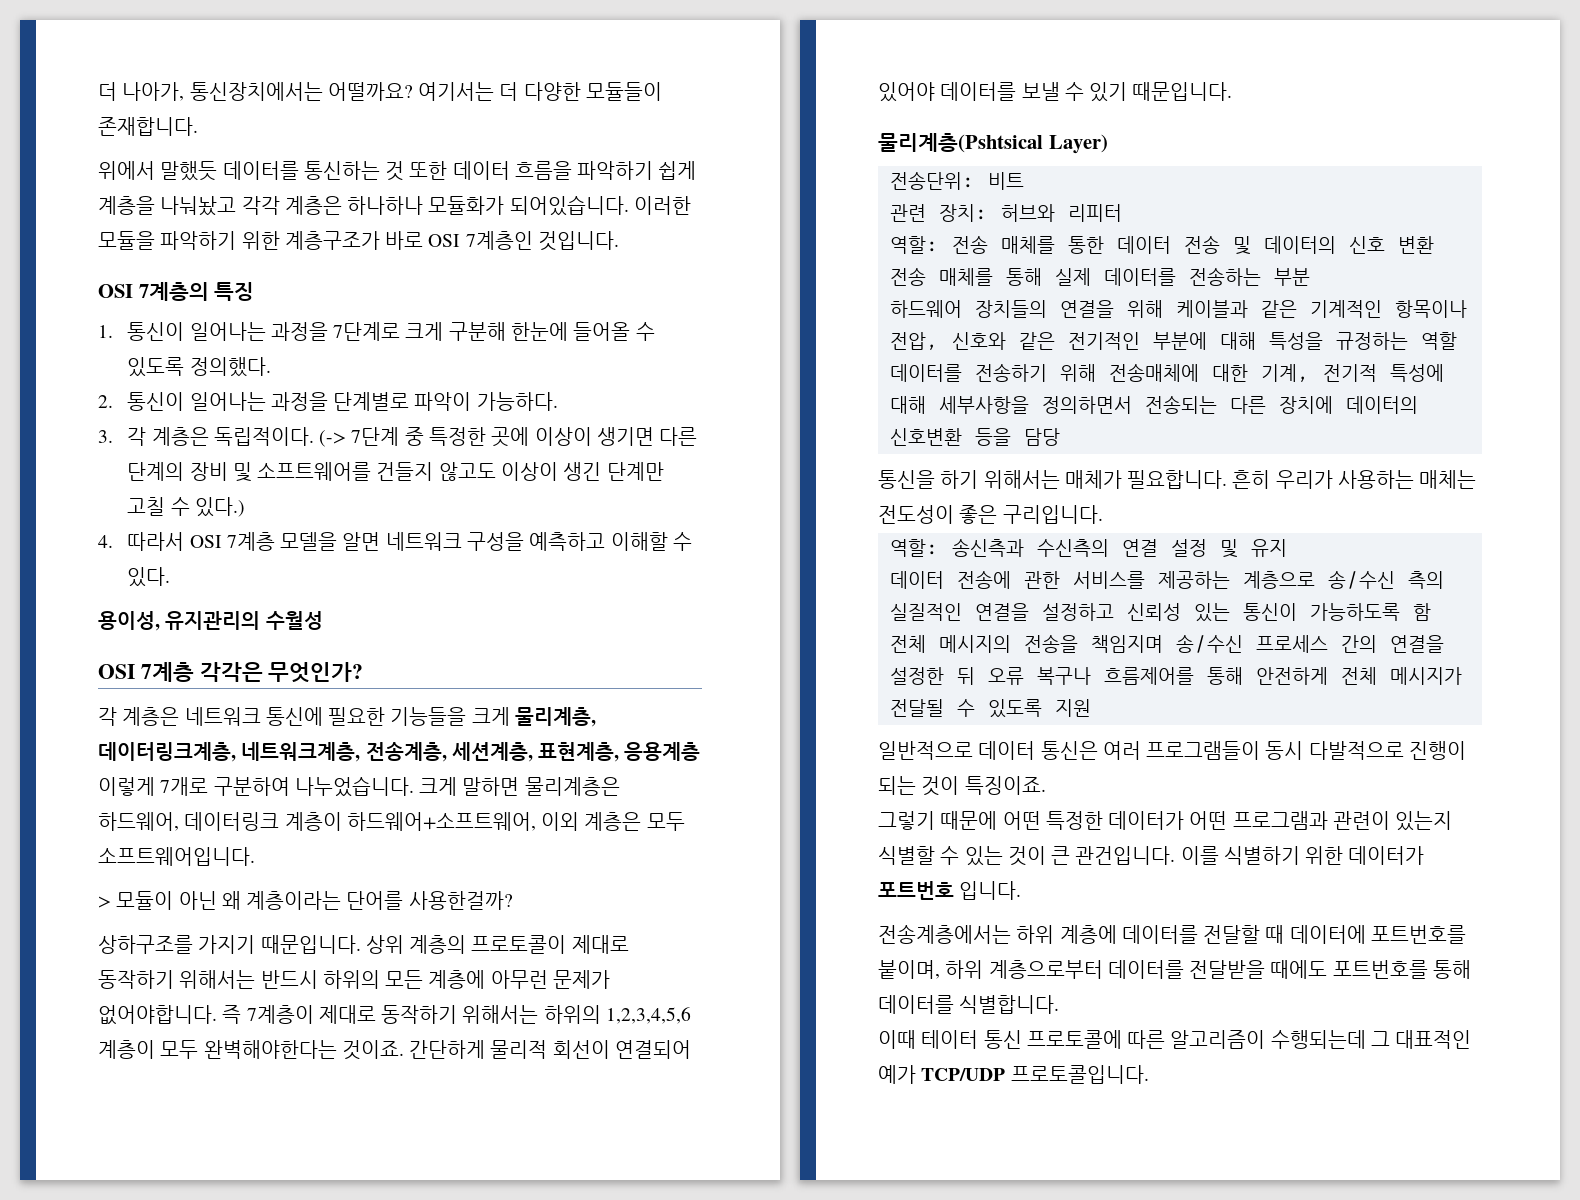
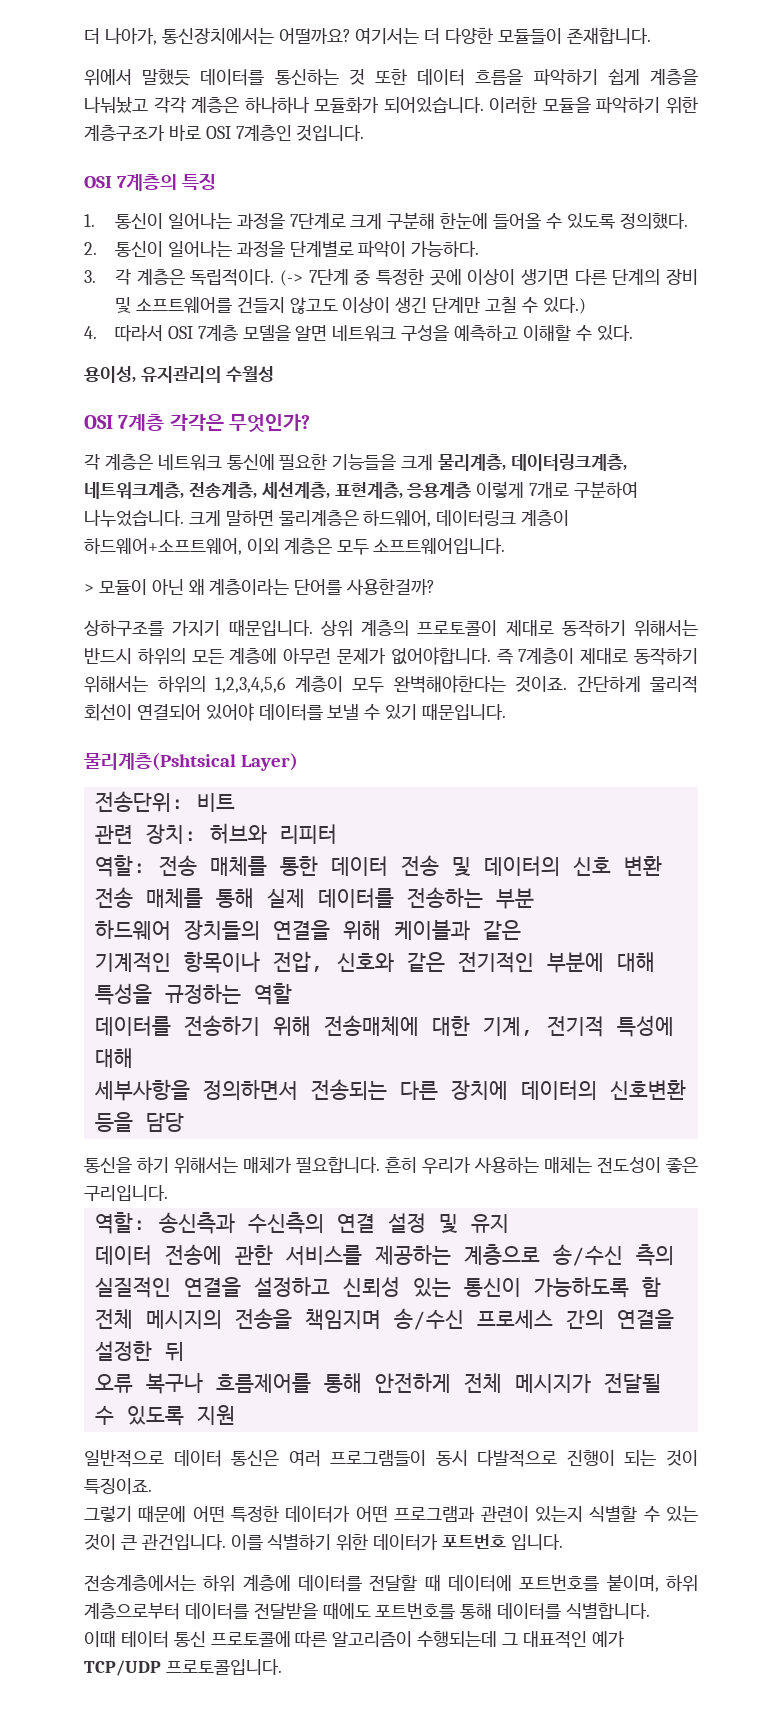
- 하드웨어 장치들의 연결을 위해 케이블과 같은 기계적인 항목이나 전압, 신호와 같은 전기적인 부분에 대해 특성을 규정하는 역할
+ 하드웨어 장치들의 연결을 위해 케이블과 같은
+ 기계적인 항목이나 전압, 신호와 같은 전기적인 부분에 대해 특성을 규정하는 역할
- 데이터를 전송하기 위해 전송매체에 대한 기계, 전기적 특성에 대해 세부사항을 정의하면서 전송되는 다른 장치에 데이터의 신호변환 등을 담당
+ 데이터를 전송하기 위해 전송매체에 대한 기계, 전기적 특성에 대해
+ 세부사항을 정의하면서 전송되는 다른 장치에 데이터의 신호변환 등을 담당
- 전체 메시지의 전송을 책임지며 송/수신 프로세스 간의 연결을 설정한 뒤 오류 복구나 흐름제어를 통해 안전하게 전체 메시지가 전달될 수 있도록 지원
+ 전체 메시지의 전송을 책임지며 송/수신 프로세스 간의 연결을 설정한 뒤
+ 오류 복구나 흐름제어를 통해 안전하게 전체 메시지가 전달될 수 있도록 지원

